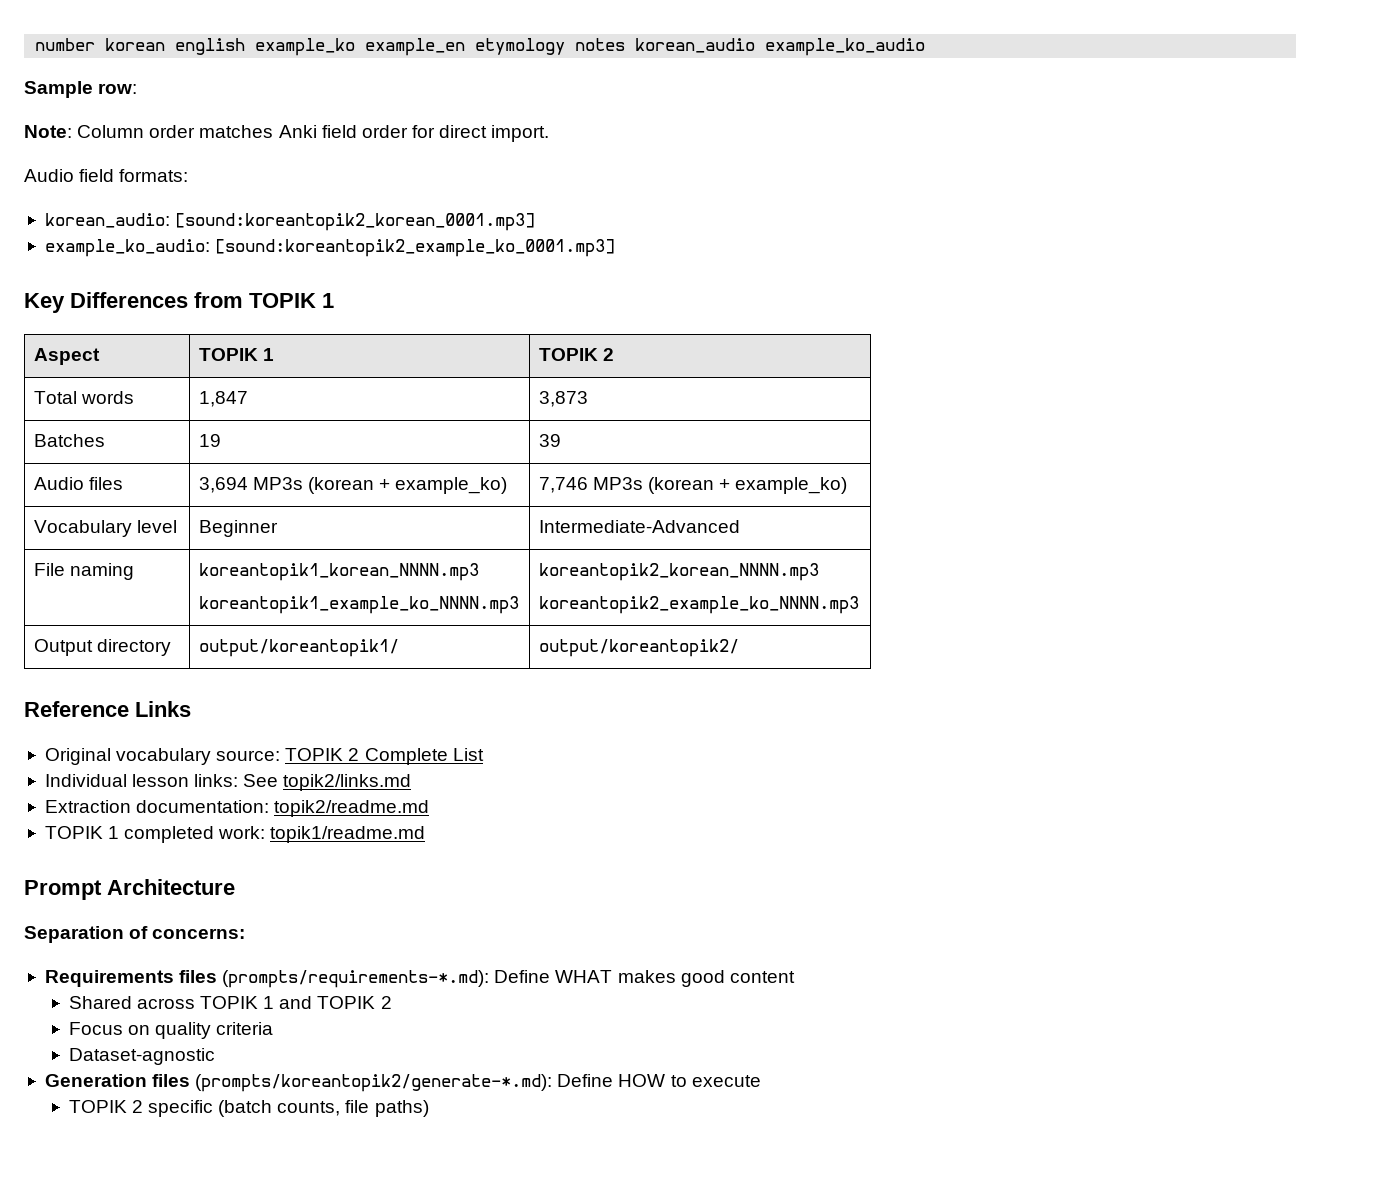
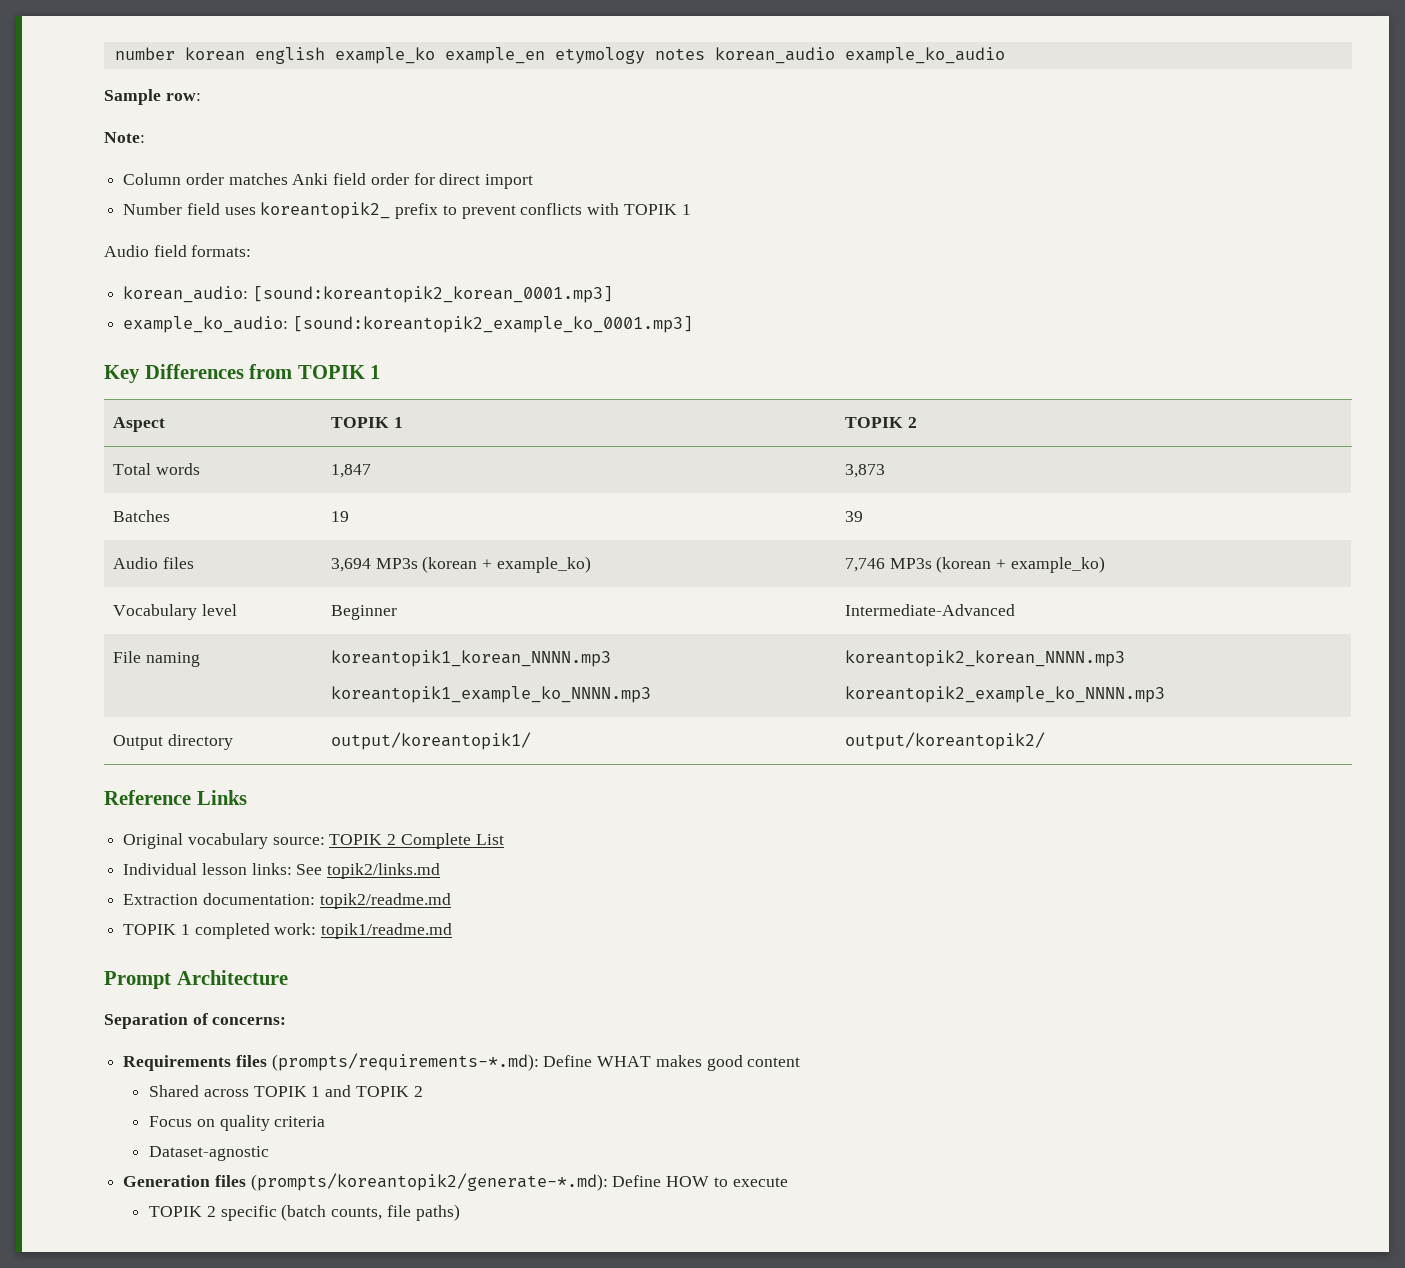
- Note: Column order matches Anki field order for direct import.
+ Note:
+ Column order matches Anki field order for direct import
+ Number field uses koreantopik2_ prefix to prevent conflicts with TOPIK 1

